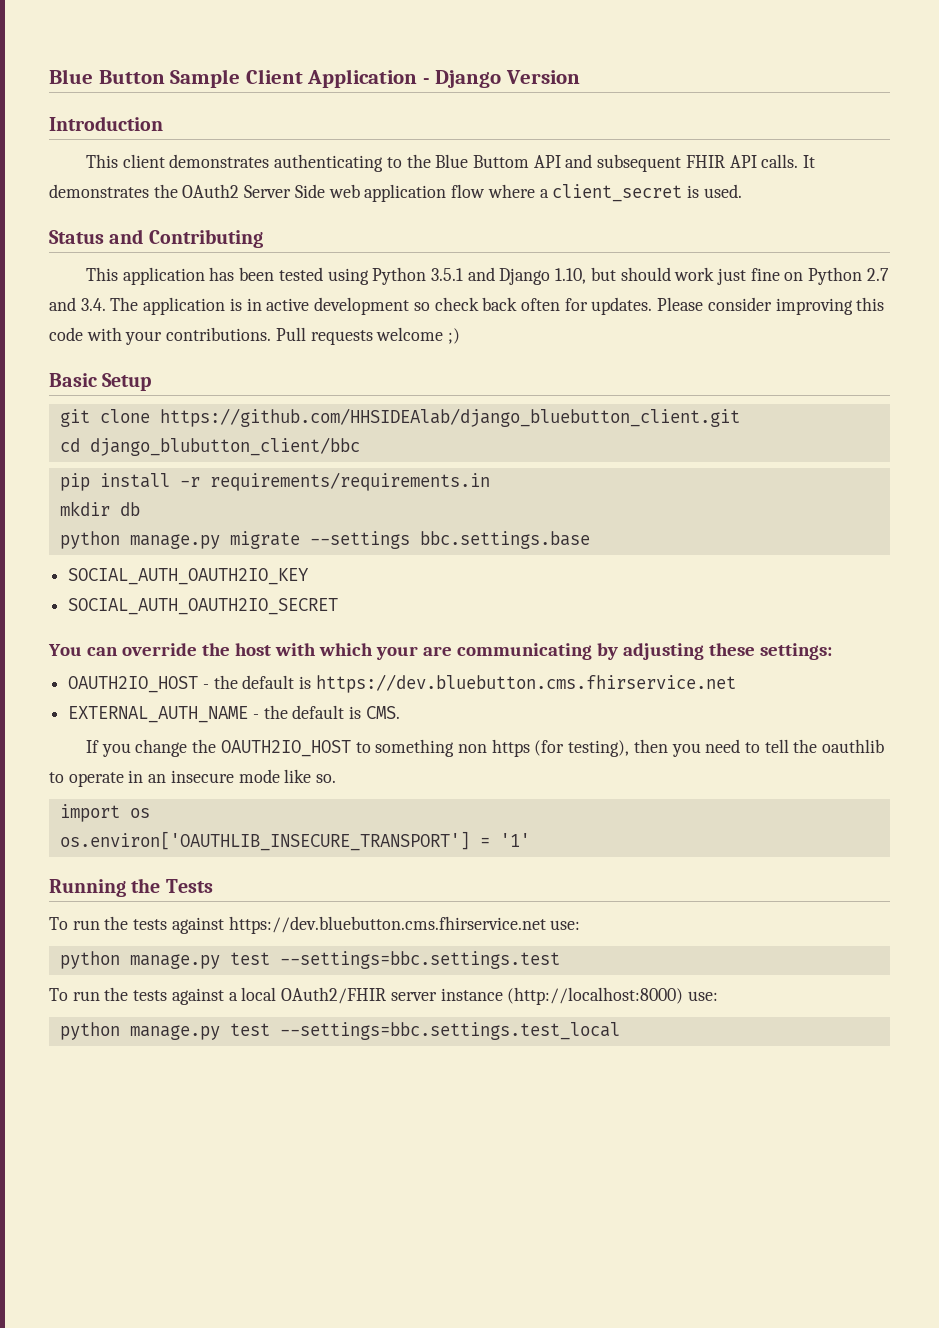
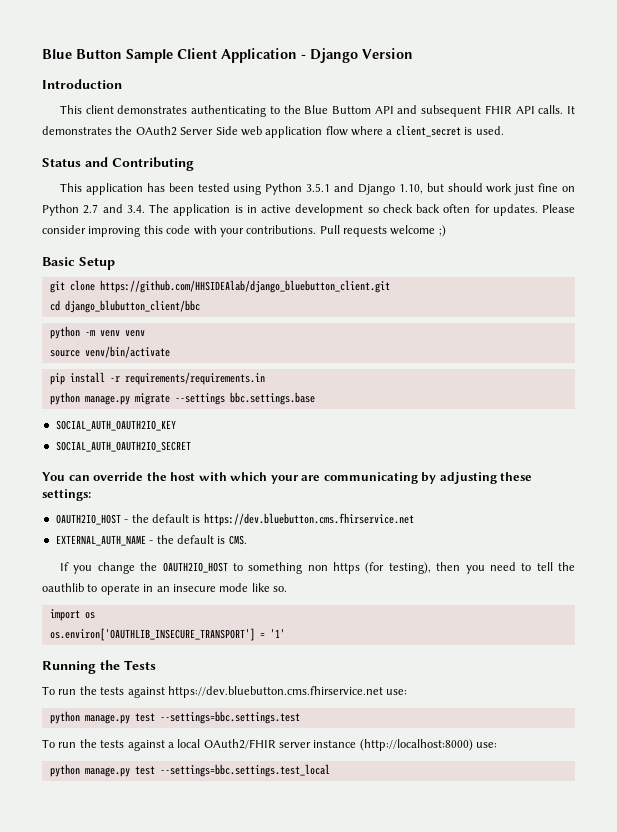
+ python -m venv venv
+ source venv/bin/activate
- mkdir db

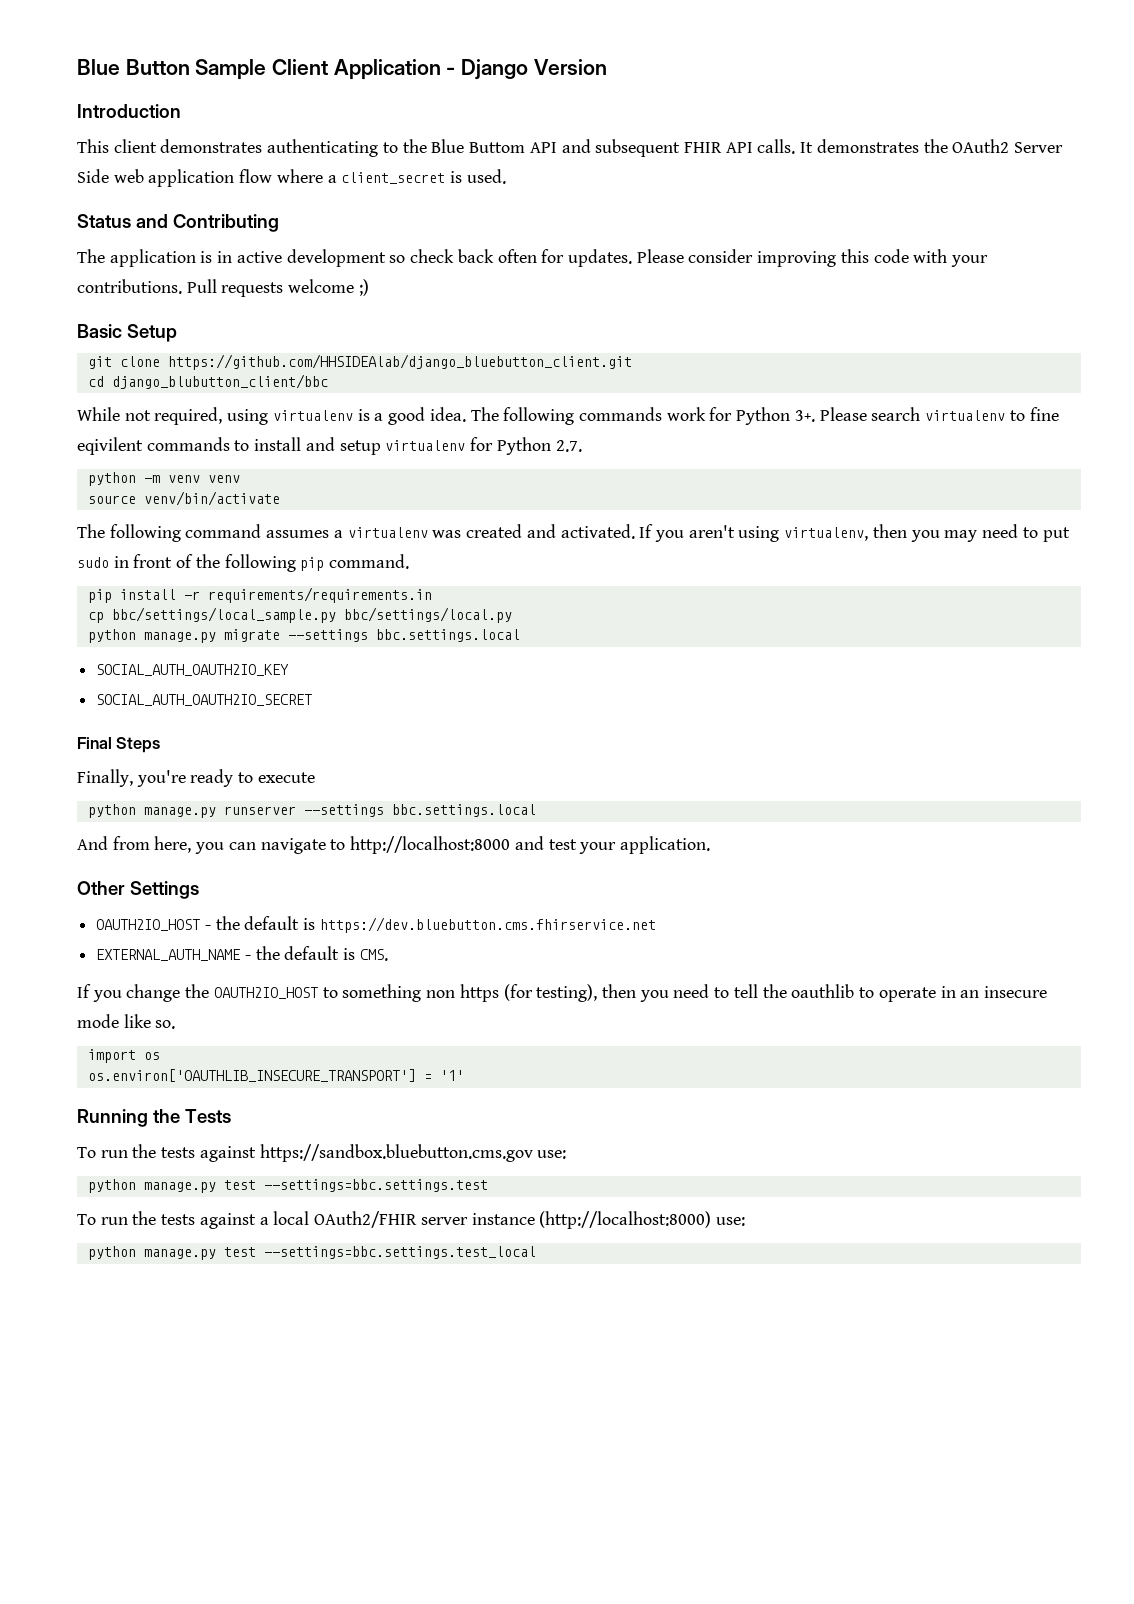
- This application has been tested using Python 3.5.1 and Django 1.10, but should work just fine on Python 2.7 and 3.4. The application is in active development so check back often for updates.
+ The application is in active development so check back often for updates.
+ While not required, using virtualenv is a good idea. The following commands work for Python 3+. Please search virtualenv to fine eqivilent commands to install and setup virtualenv for Python 2.7.
+ The following command assumes a virtualenv was created and activated. If you aren't using virtualenv, then you may need to put sudo in front of the following pip command.
+ cp bbc/settings/local_sample.py bbc/settings/local.py
- python manage.py migrate --settings bbc.settings.base
+ python manage.py migrate --settings bbc.settings.local
- You can override the host with which your are communicating by adjusting these settings:
+ Final Steps
+ Finally, you're ready to execute
+ python manage.py runserver --settings bbc.settings.local
+ And from here, you can navigate to http://localhost:8000 and test your application.
+ Other Settings
- To run the tests against https://dev.bluebutton.cms.fhirservice.net use:
+ To run the tests against https://sandbox.bluebutton.cms.gov use:

